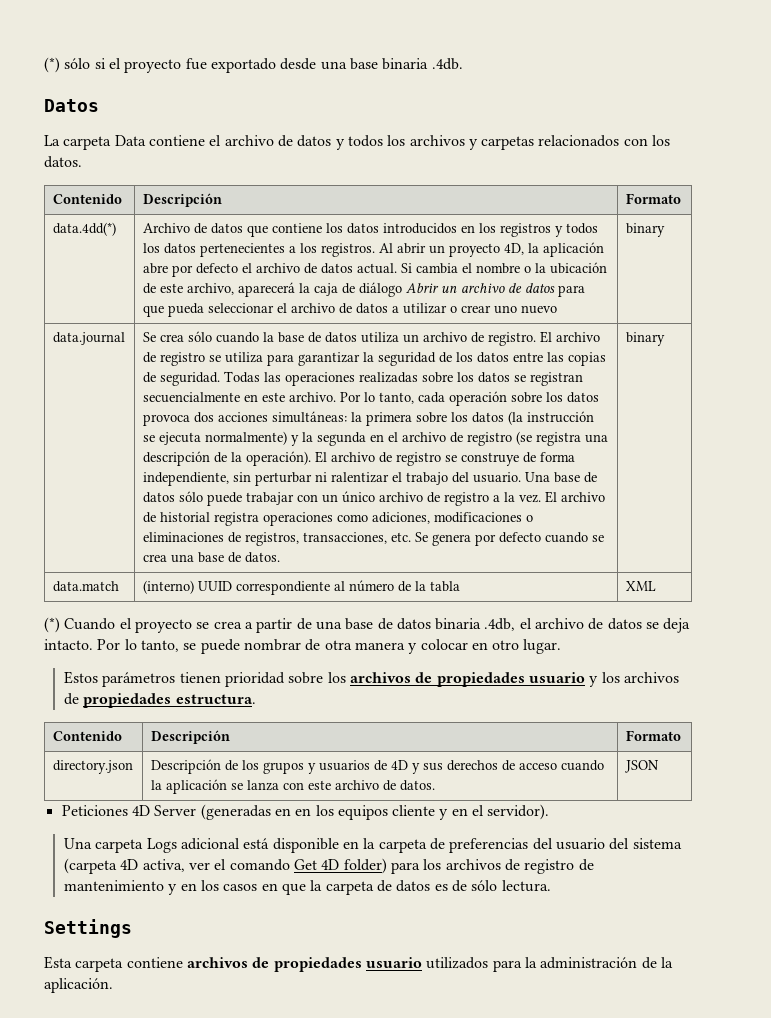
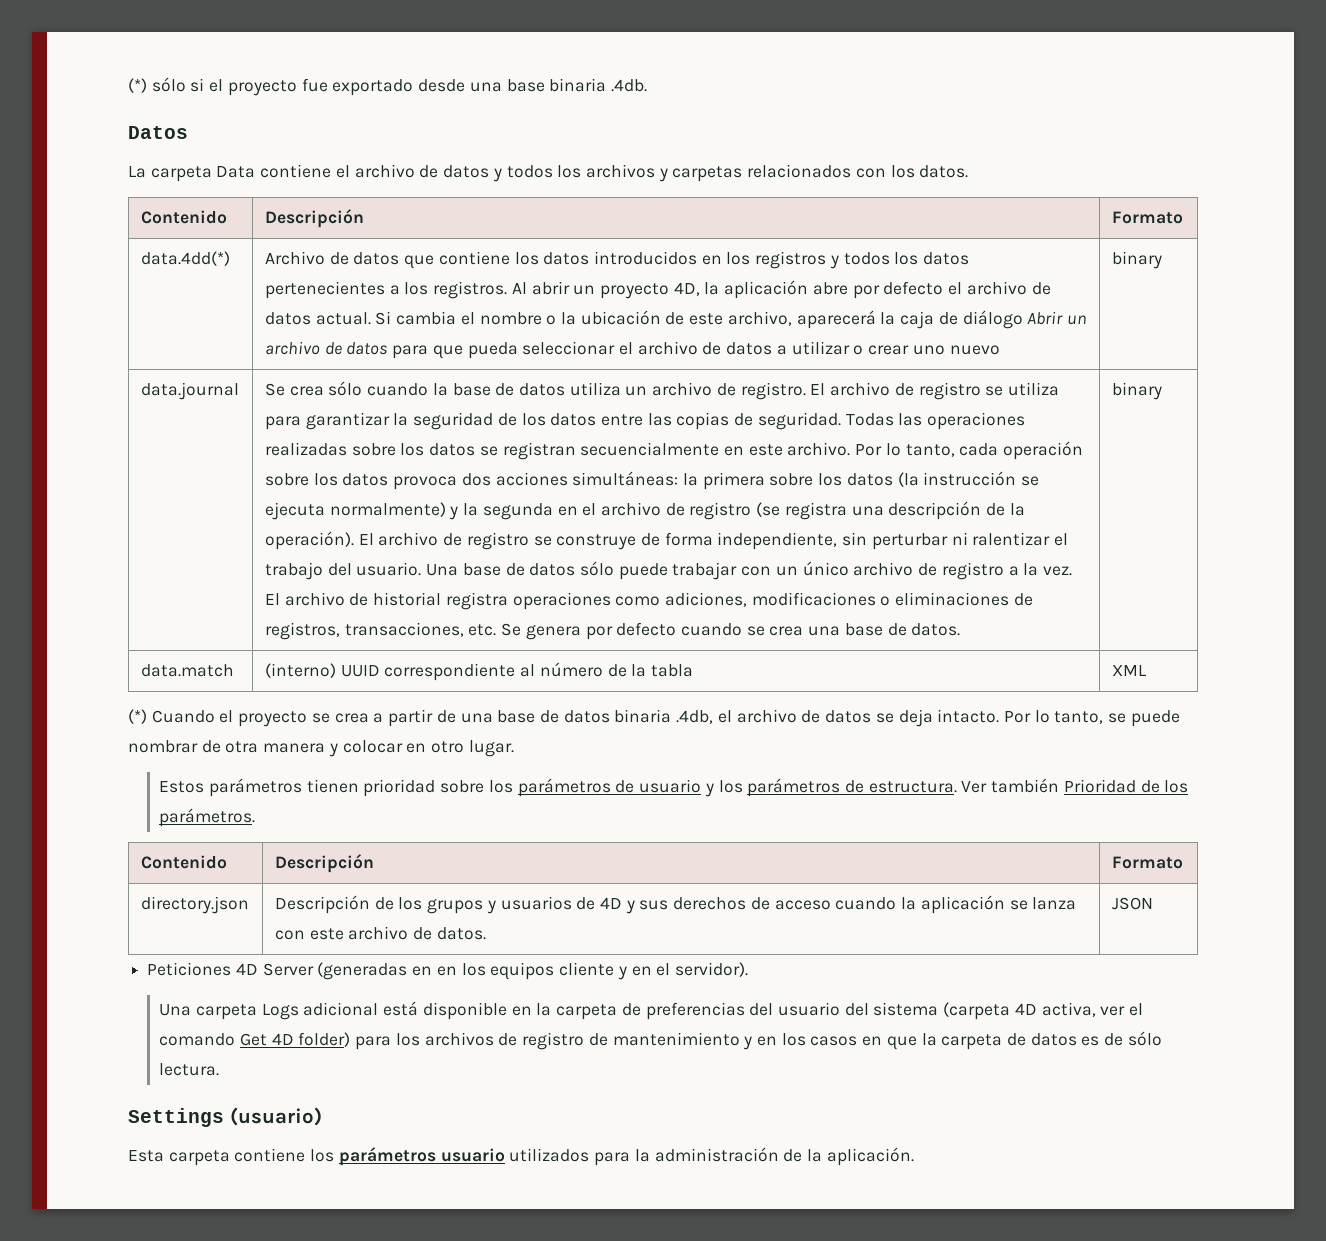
- Estos parámetros tienen prioridad sobre los archivos de propiedades usuario y los archivos de propiedades estructura.
+ Estos parámetros tienen prioridad sobre los parámetros de usuario y los parámetros de estructura. Ver también Prioridad de los parámetros.
- Settings
+ Settings (usuario)
- Esta carpeta contiene archivos de propiedades usuario utilizados para la administración de la aplicación.
+ Esta carpeta contiene los parámetros usuario utilizados para la administración de la aplicación.

